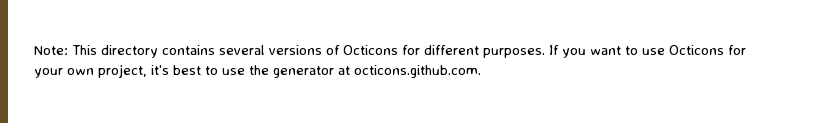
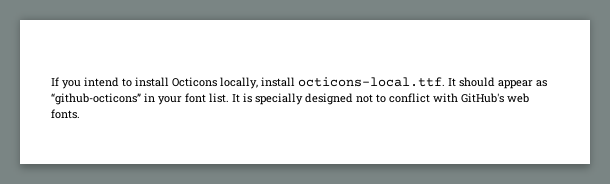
- Note: This directory contains several versions of Octicons for different purposes. If you want to use Octicons for your own project, it's best to use the generator at octicons.github.com.
+ If you intend to install Octicons locally, install octicons-local.ttf. It should appear as “github-octicons” in your font list. It is specially designed not to conflict with GitHub's web fonts.

